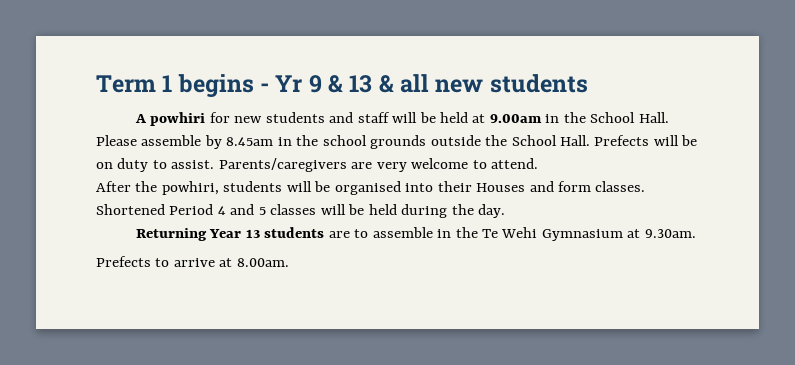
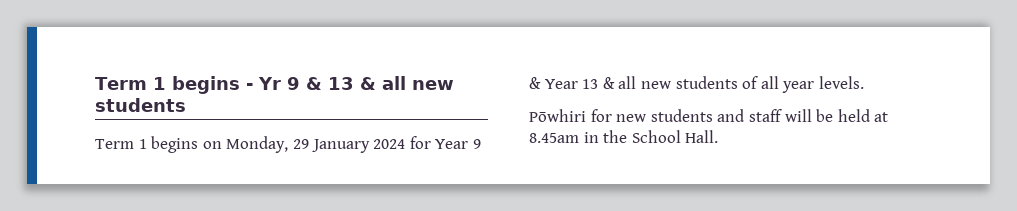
- A powhiri for new students and staff will be held at 9.00am in the School Hall. Please assemble by 8.45am in the school grounds outside the School Hall. Prefects will be on duty to assist. Parents/caregivers are very welcome to attend.
- After the powhiri, students will be organised into their Houses and form classes. Shortened Period 4 and 5 classes will be held during the day.
- Returning Year 13 students are to assemble in the Te Wehi Gymnasium at 9.30am.
- Prefects to arrive at 8.00am.
+ Term 1 begins on Monday, 29 January 2024 for Year 9 & Year 13 & all new students of all year levels.
+ Pōwhiri for new students and staff will be held at 8.45am in the School Hall.

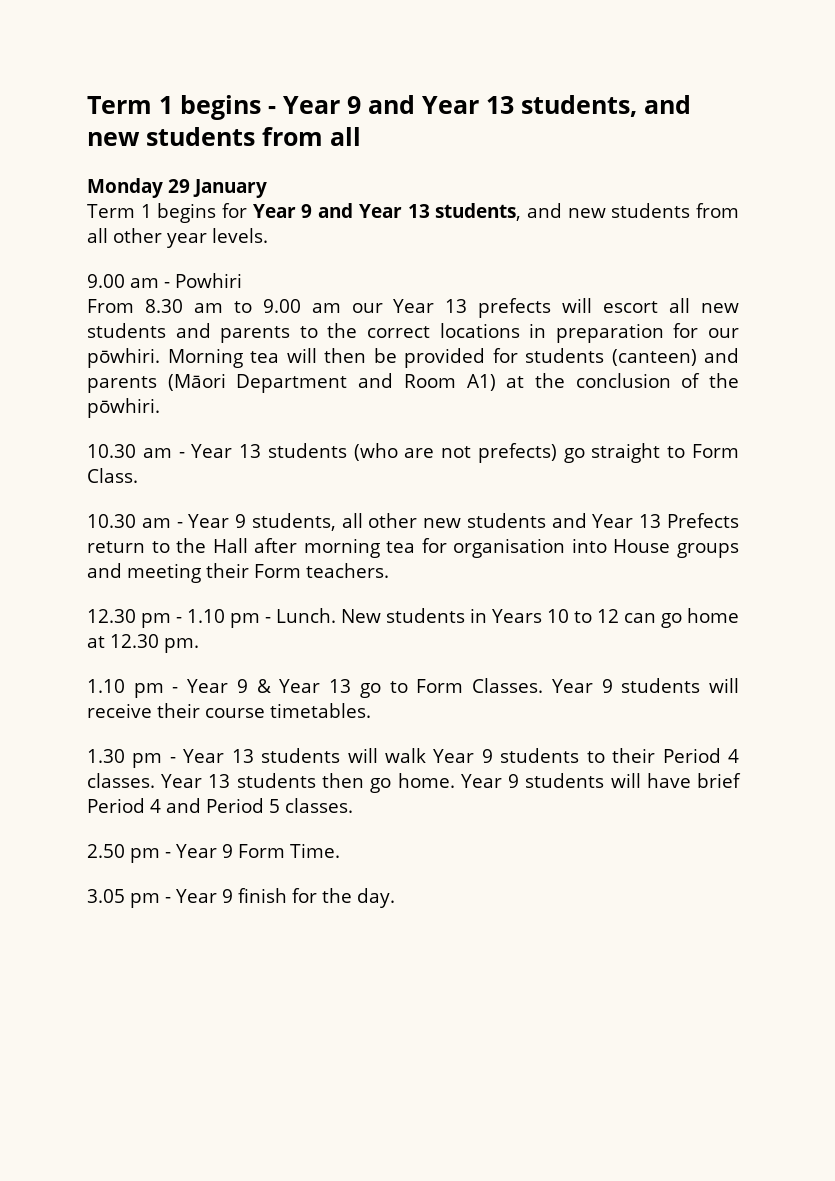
- Term 1 begins - Yr 9 & 13 & all new students
- Term 1 begins on Monday, 29 January 2024 for Year 9 & Year 13 & all new students of all year levels.
- Pōwhiri for new students and staff will be held at 8.45am in the School Hall.
+ Term 1 begins - Year 9 and Year 13 students, and new students from all
+ Monday 29 January
+ Term 1 begins for Year 9 and Year 13 students, and new students from all other year levels.
+ 9.00 am - Powhiri
+ From 8.30 am to 9.00 am our Year 13 prefects will escort all new students and parents to the correct locations in preparation for our pōwhiri. Morning tea will then be provided for students (canteen) and parents (Māori Department and Room A1) at the conclusion of the pōwhiri.
+ 10.30 am - Year 13 students (who are not prefects) go straight to Form Class.
+ 10.30 am - Year 9 students, all other new students and Year 13 Prefects return to the Hall after morning tea for organisation into House groups and meeting their Form teachers.
+ 12.30 pm - 1.10 pm - Lunch. New students in Years 10 to 12 can go home at 12.30 pm.
+ 1.10 pm - Year 9 & Year 13 go to Form Classes. Year 9 students will receive their course timetables.
+ 1.30 pm - Year 13 students will walk Year 9 students to their Period 4 classes. Year 13 students then go home. Year 9 students will have brief Period 4 and Period 5 classes.
+ 2.50 pm - Year 9 Form Time.
+ 3.05 pm - Year 9 finish for the day.

